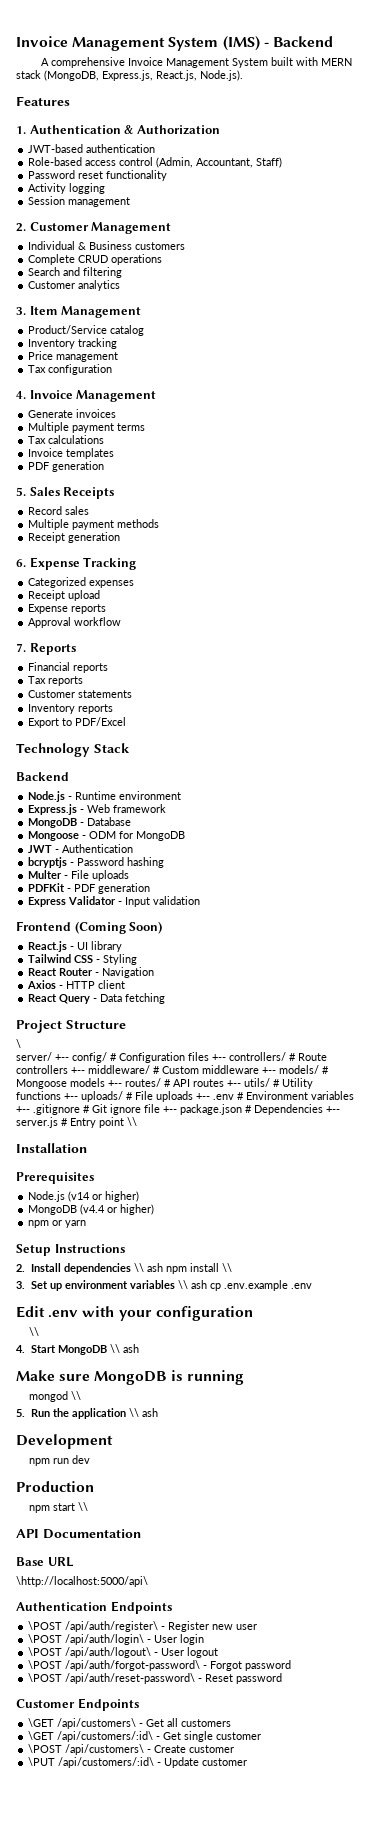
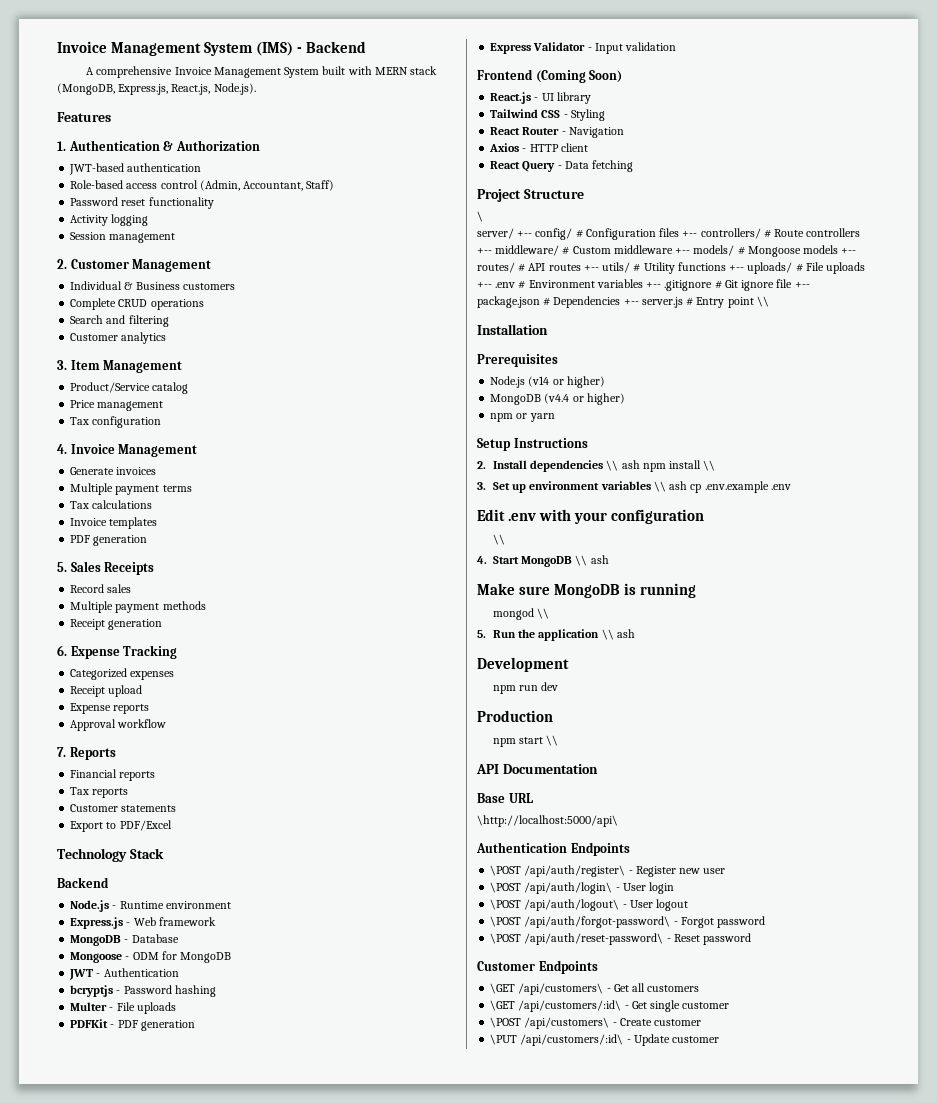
- Inventory tracking
- Inventory reports

